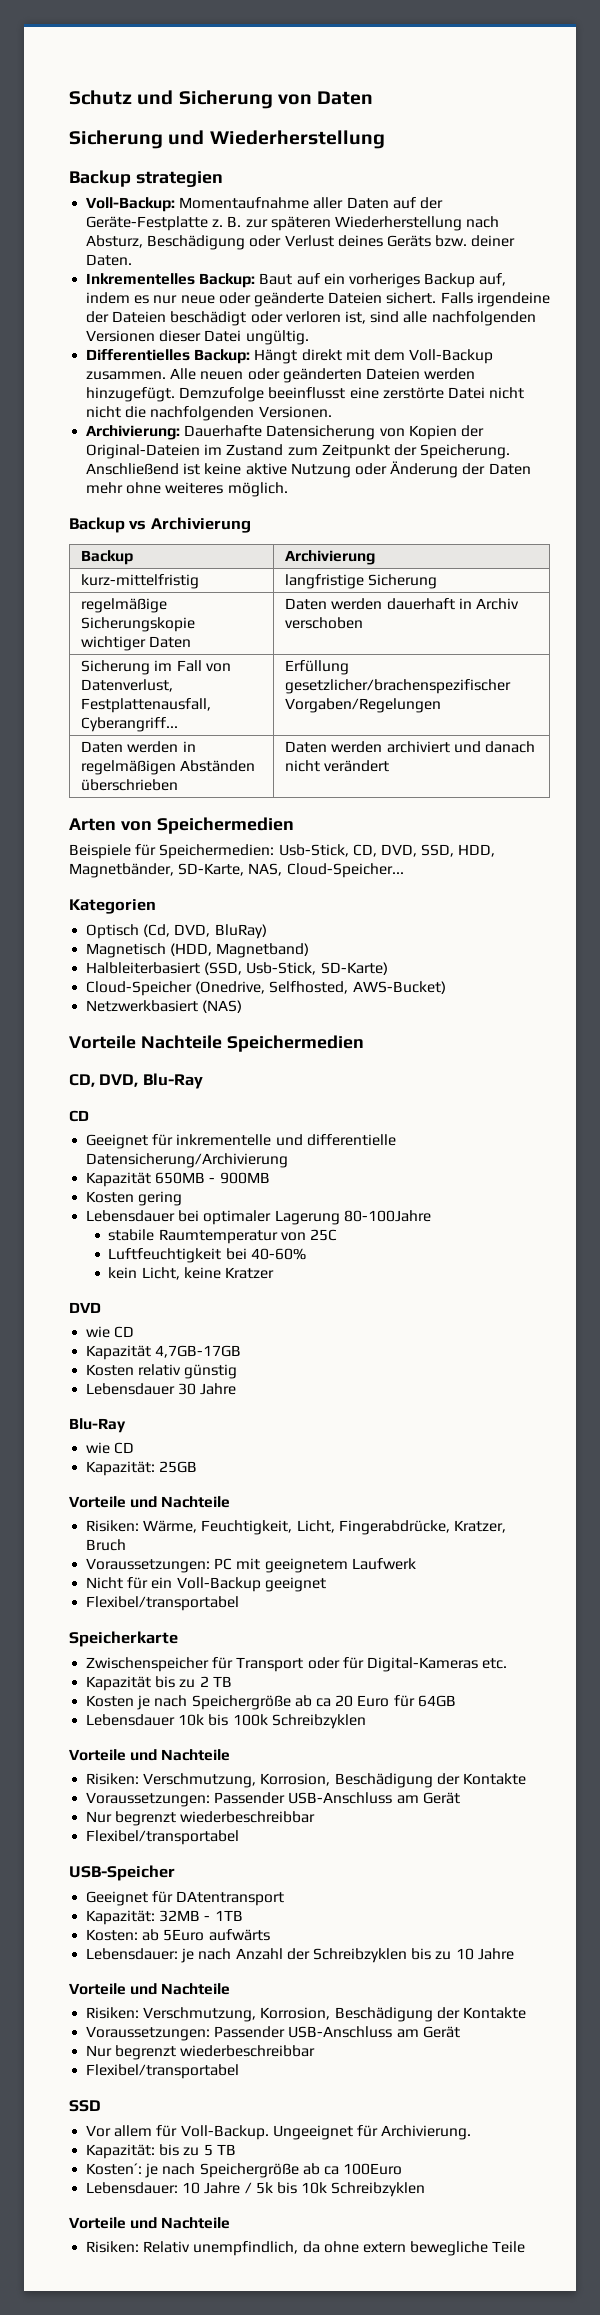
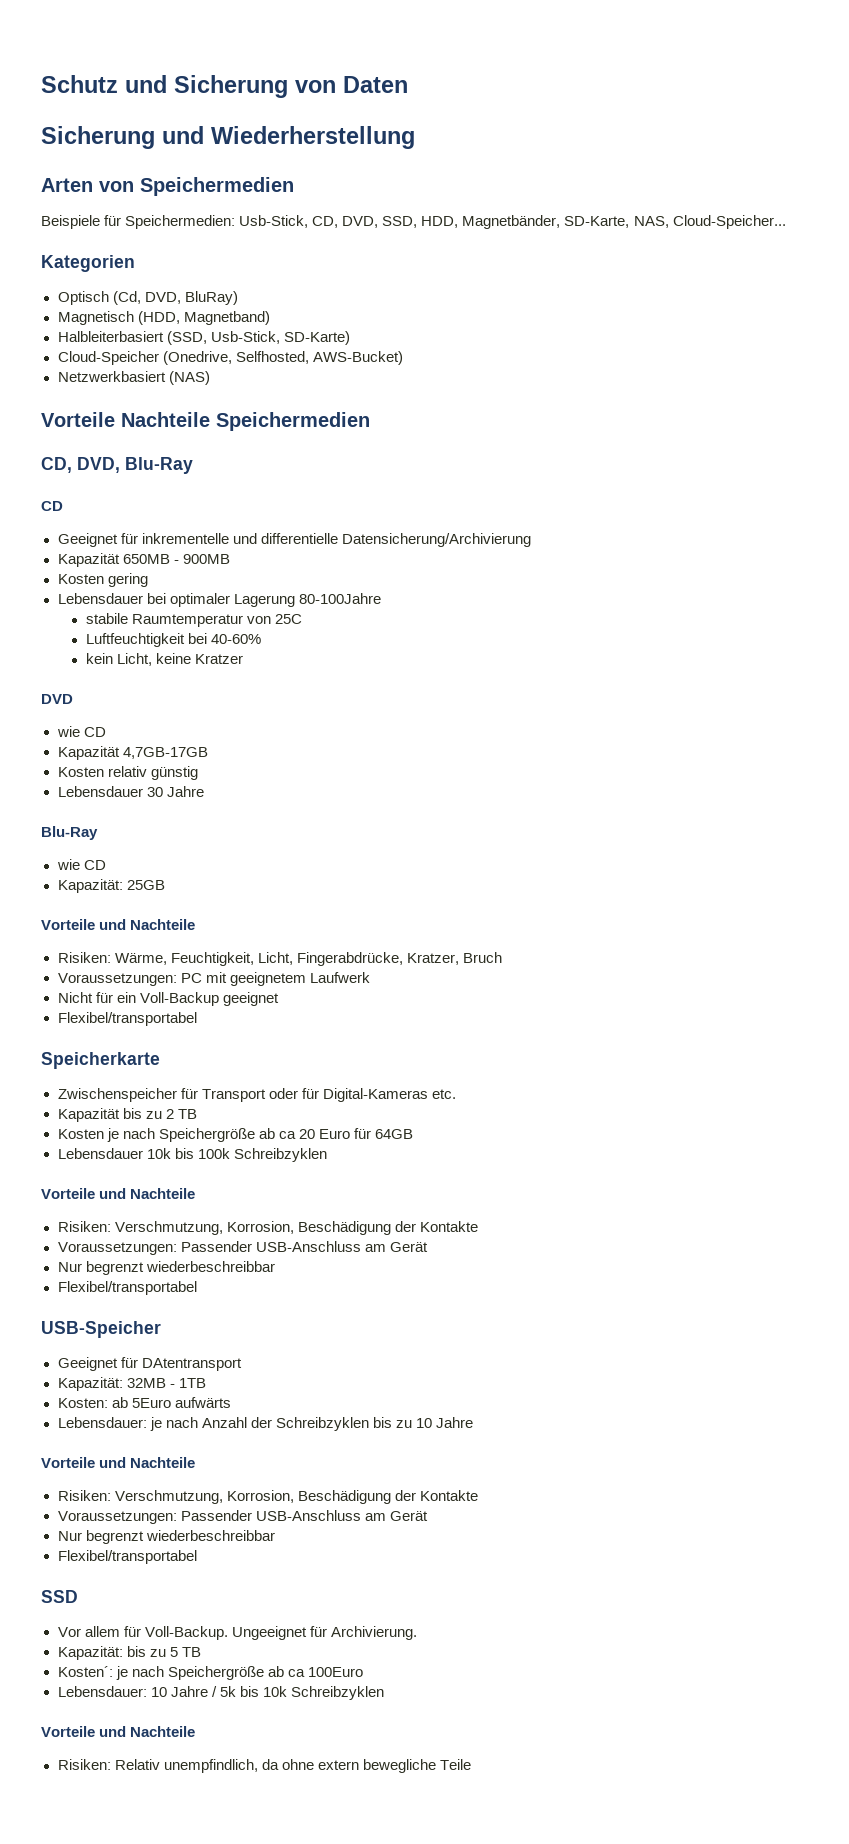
- Backup strategien
- Voll-Backup: Momentaufnahme aller Daten auf der Geräte-Festplatte z. B. zur späteren Wiederherstellung nach Absturz, Beschädigung oder Verlust deines Geräts bzw. deiner Daten.
- Inkrementelles Backup: Baut auf ein vorheriges Backup auf, indem es nur neue oder geänderte Dateien sichert. Falls irgendeine der Dateien beschädigt oder verloren ist, sind alle nachfolgenden Versionen dieser Datei ungültig.
- Differentielles Backup: Hängt direkt mit dem Voll-Backup zusammen. Alle neuen oder geänderten Dateien werden hinzugefügt. Demzufolge beeinflusst eine zerstörte Datei nicht nicht die nachfolgenden Versionen.
- Archivierung: Dauerhafte Datensicherung von Kopien der Original-Dateien im Zustand zum Zeitpunkt der Speicherung. Anschließend ist keine aktive Nutzung oder Änderung der Daten mehr ohne weiteres möglich.
- Backup vs Archivierung
- Backup | Archivierung
- kurz-mittelfristig | langfristige Sicherung
- regelmäßige Sicherungskopie wichtiger Daten | Daten werden dauerhaft in Archiv verschoben
- Sicherung im Fall von Datenverlust, Festplattenausfall, Cyberangriff... | Erfüllung gesetzlicher/brachenspezifischer Vorgaben/Regelungen
- Daten werden in regelmäßigen Abständen überschrieben | Daten werden archiviert und danach nicht verändert

